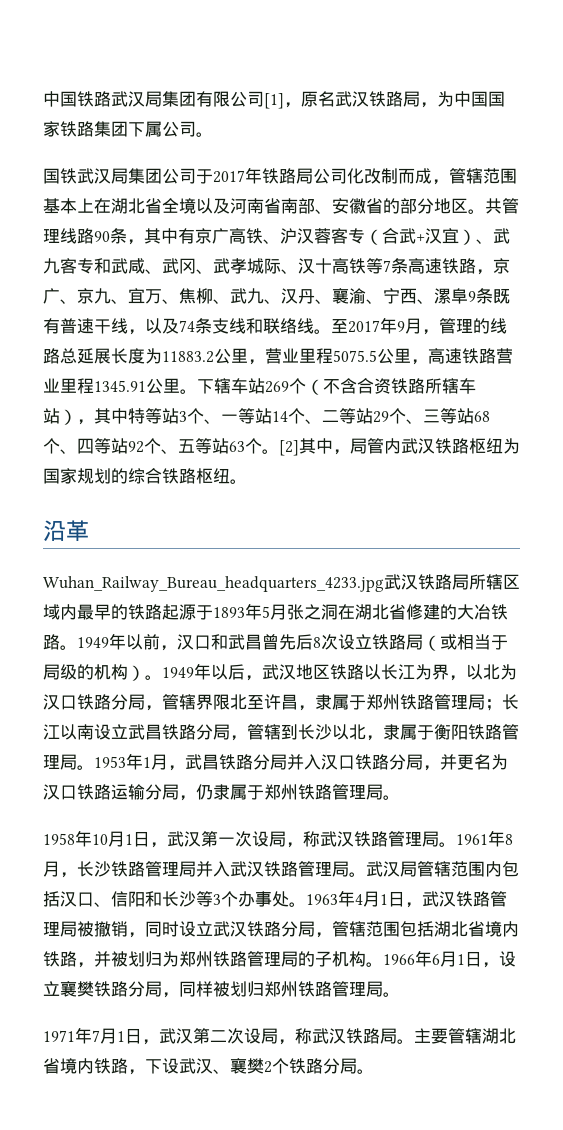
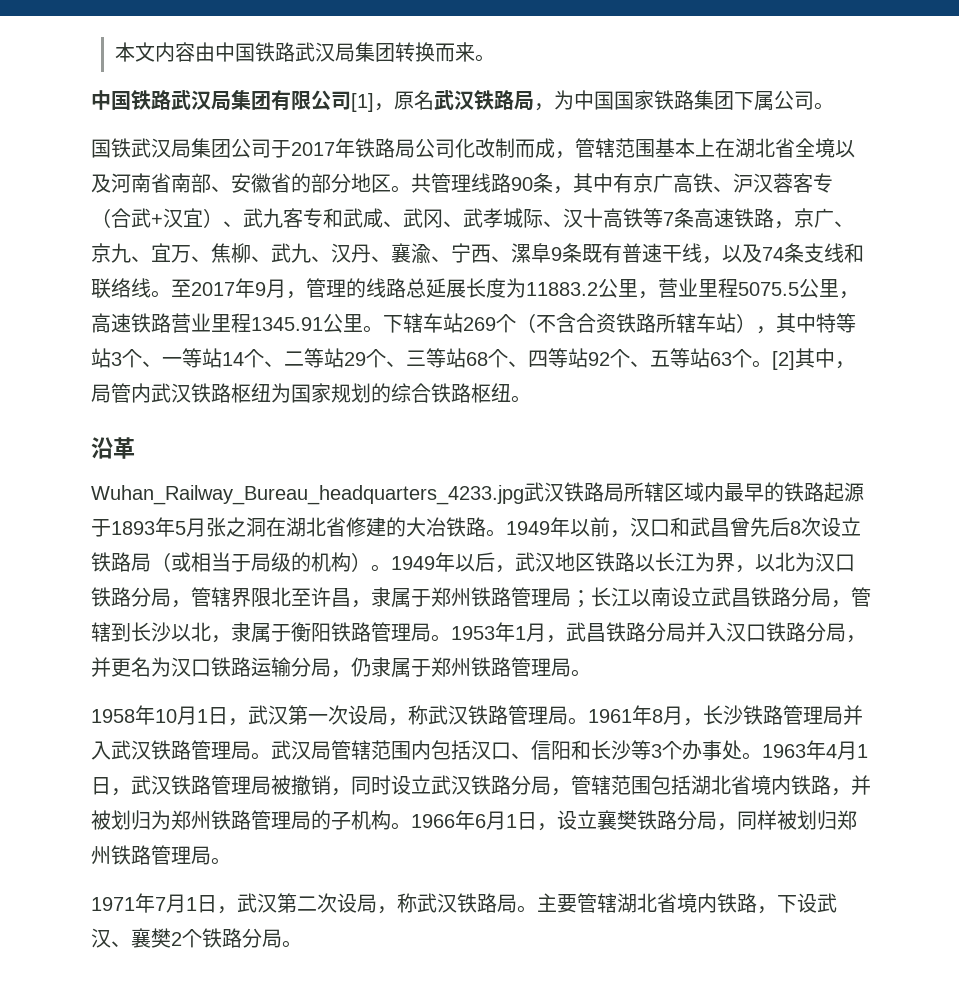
+ 本文内容由中国铁路武汉局集团转换而来。

